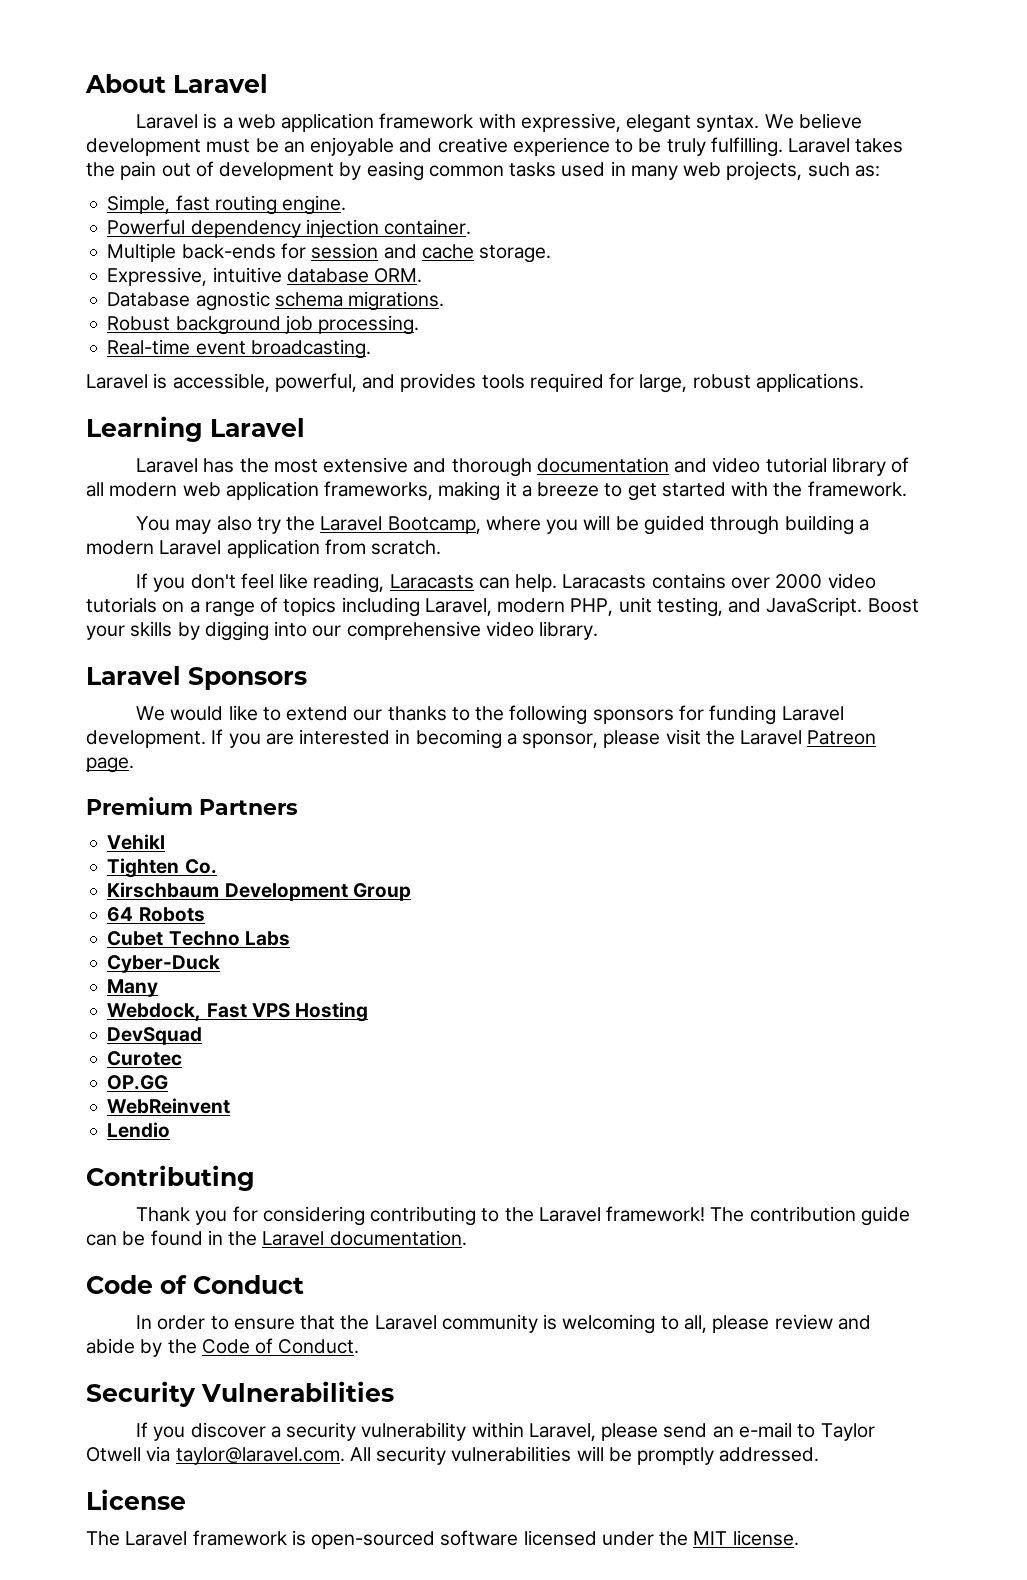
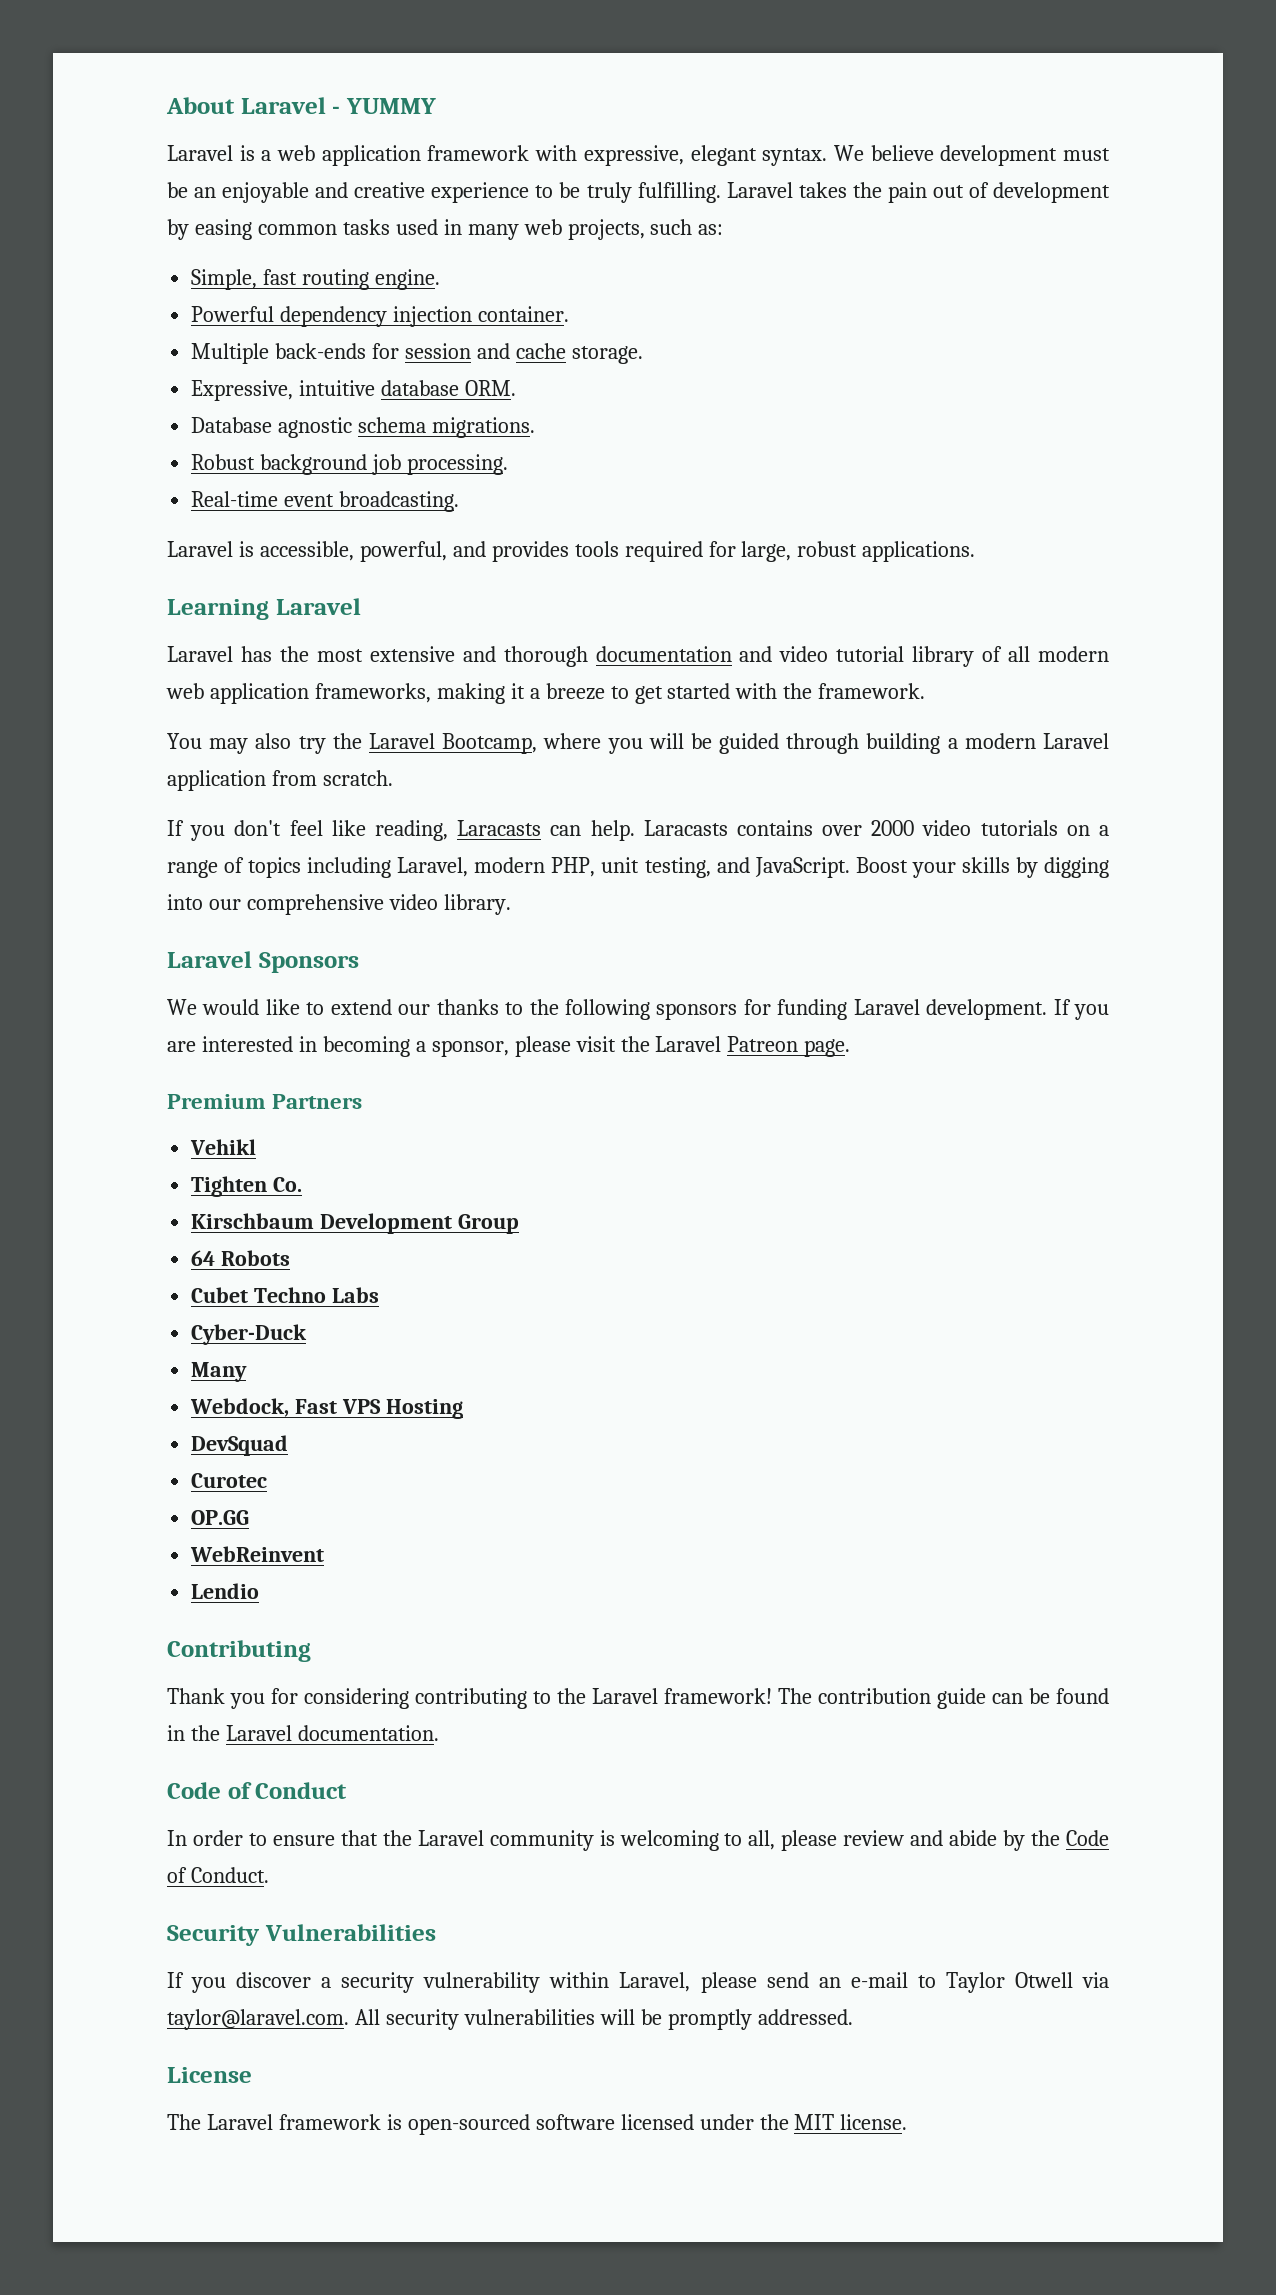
- About Laravel
+ About Laravel - YUMMY

